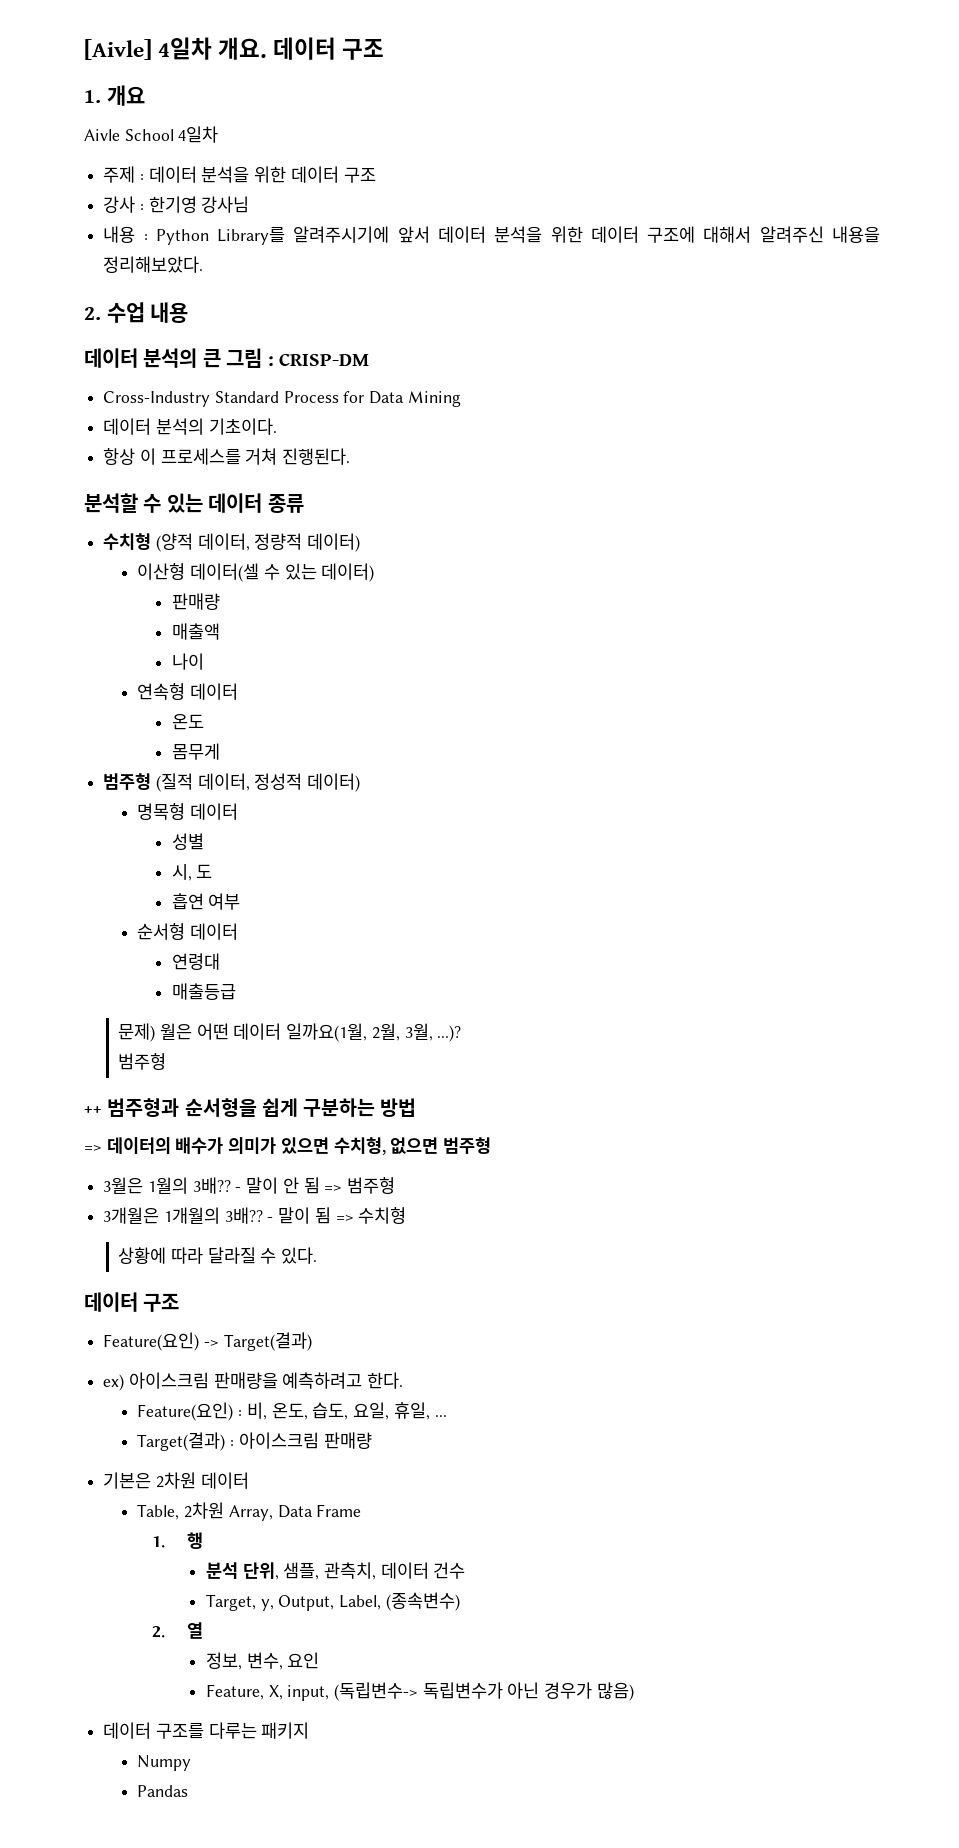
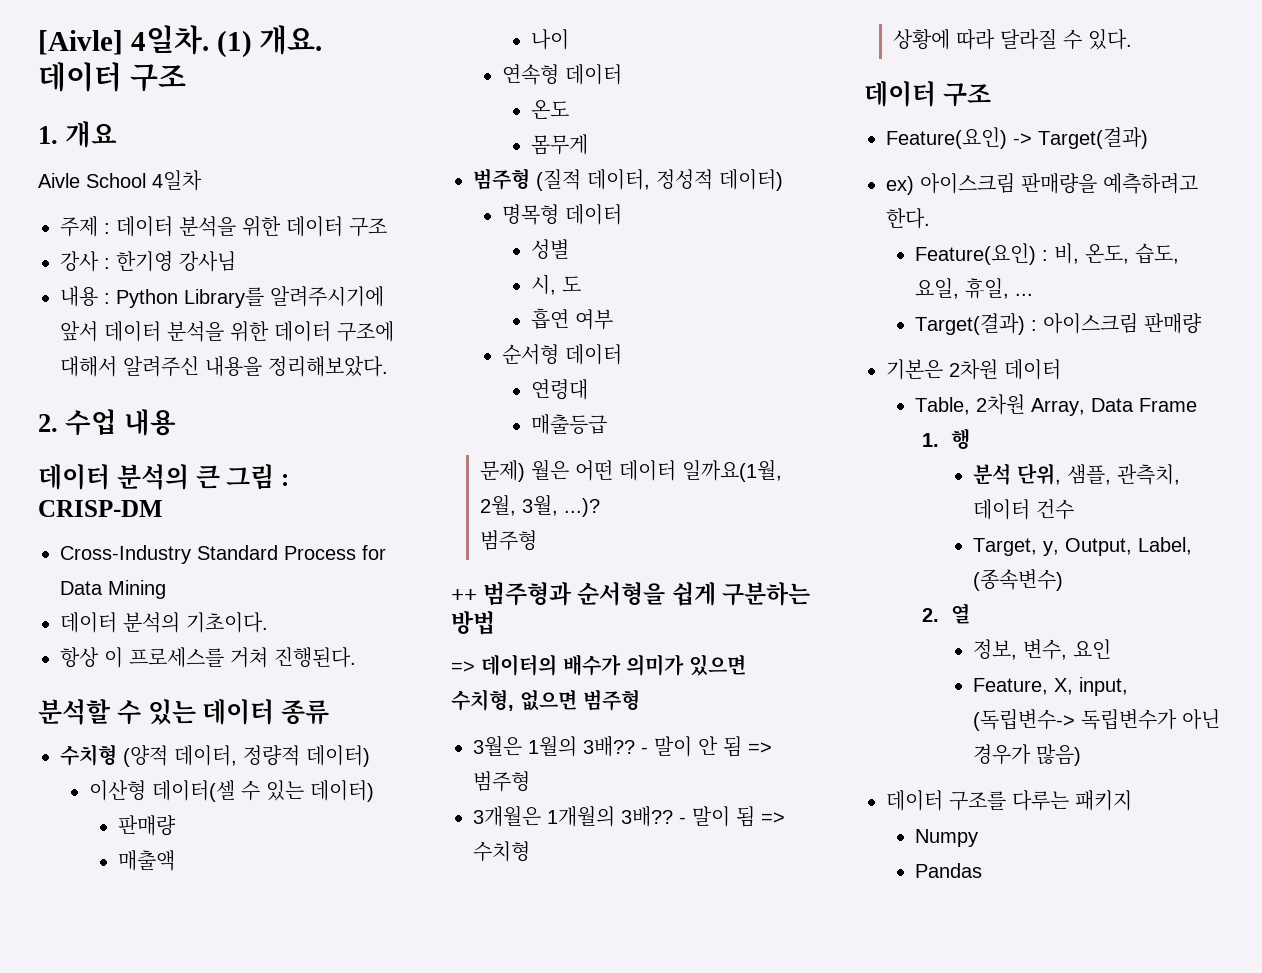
- [Aivle] 4일차 개요.
+ [Aivle] 4일차. (1) 개요.

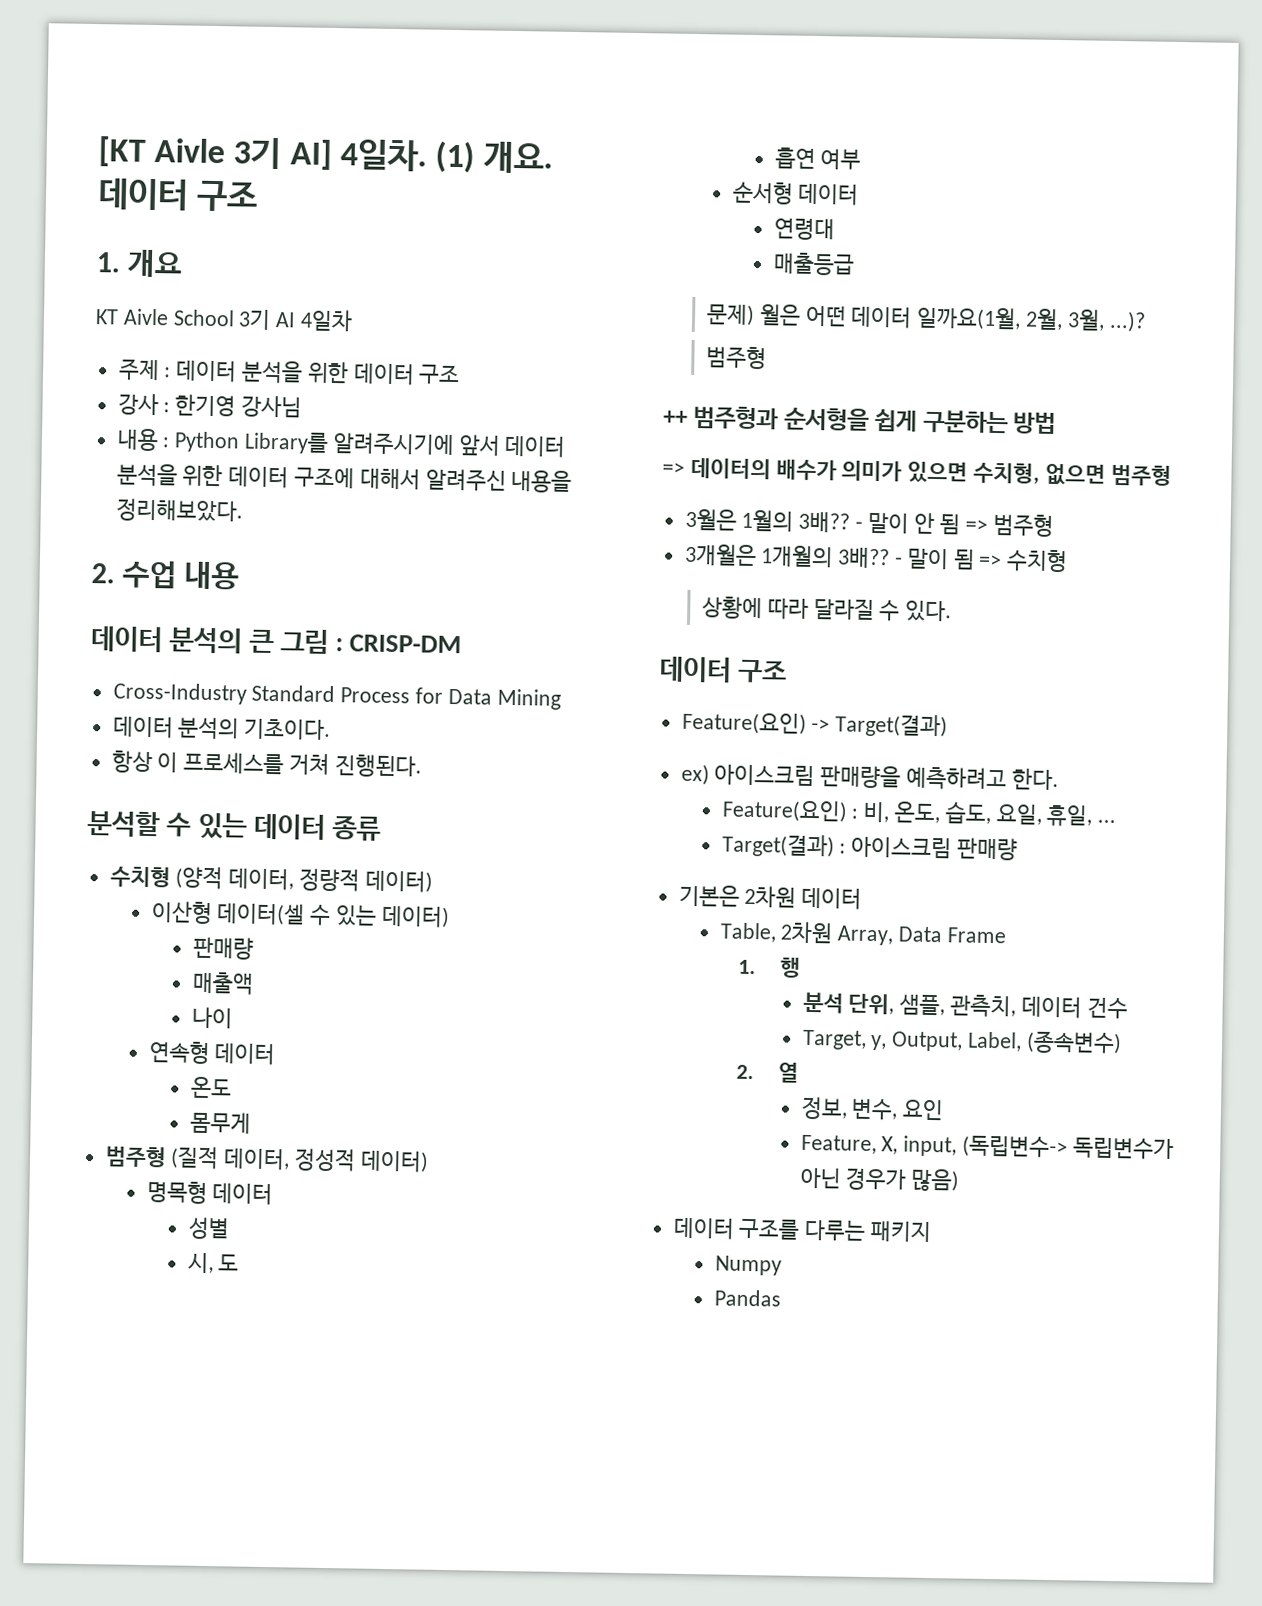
- [Aivle] 4일차.
+ [KT Aivle 3기 AI] 4일차.
- Aivle School 4일차
+ KT Aivle School 3기 AI 4일차

